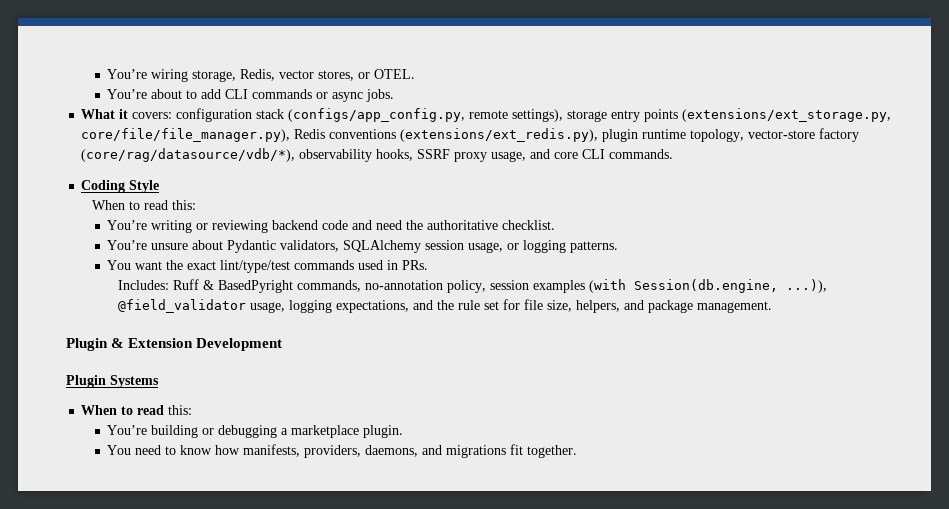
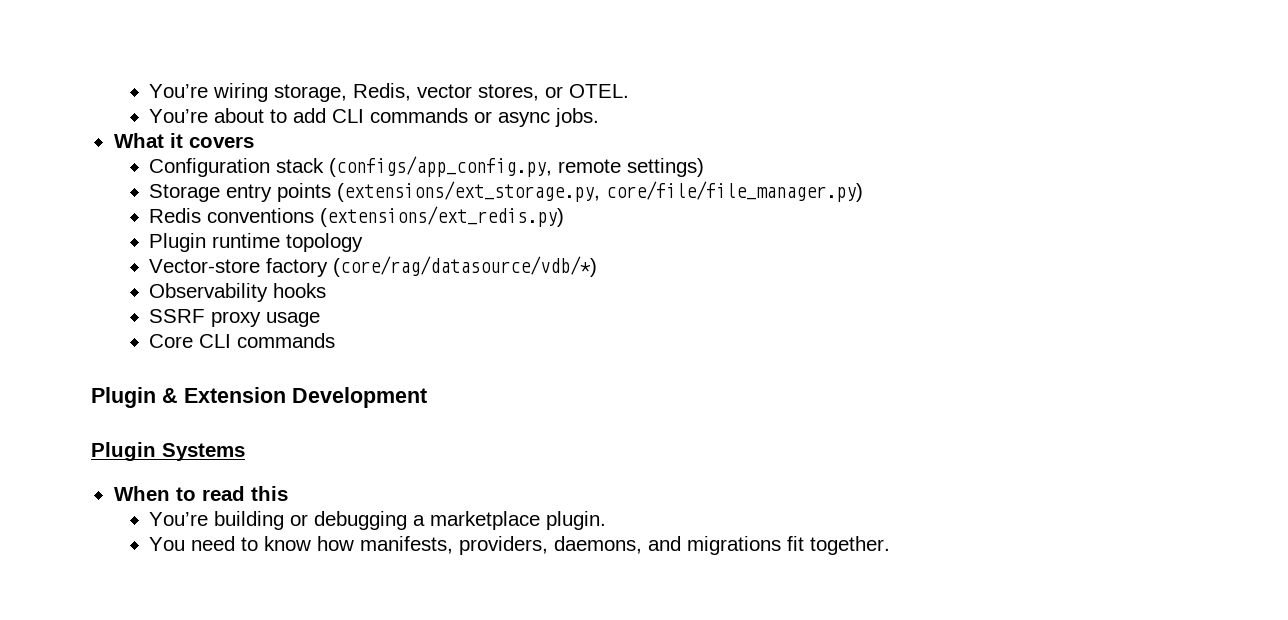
- What it covers: configuration stack (configs/app_config.py, remote settings), storage entry points (extensions/ext_storage.py, core/file/file_manager.py), Redis conventions (extensions/ext_redis.py), plugin runtime topology, vector-store factory (core/rag/datasource/vdb/*), observability hooks, SSRF proxy usage, and core CLI commands.
- Coding Style
- When to read this:
- You’re writing or reviewing backend code and need the authoritative checklist.
- You’re unsure about Pydantic validators, SQLAlchemy session usage, or logging patterns.
- You want the exact lint/type/test commands used in PRs.
- Includes: Ruff & BasedPyright commands, no-annotation policy, session examples (with Session(db.engine, ...)), @field_validator usage, logging expectations, and the rule set for file size, helpers, and package management.
+ What it covers
+ Configuration stack (configs/app_config.py, remote settings)
+ Storage entry points (extensions/ext_storage.py, core/file/file_manager.py)
+ Redis conventions (extensions/ext_redis.py)
+ Plugin runtime topology
+ Vector-store factory (core/rag/datasource/vdb/*)
+ Observability hooks
+ SSRF proxy usage
+ Core CLI commands
  Plugin Systems
- When to read this:
+ When to read this

